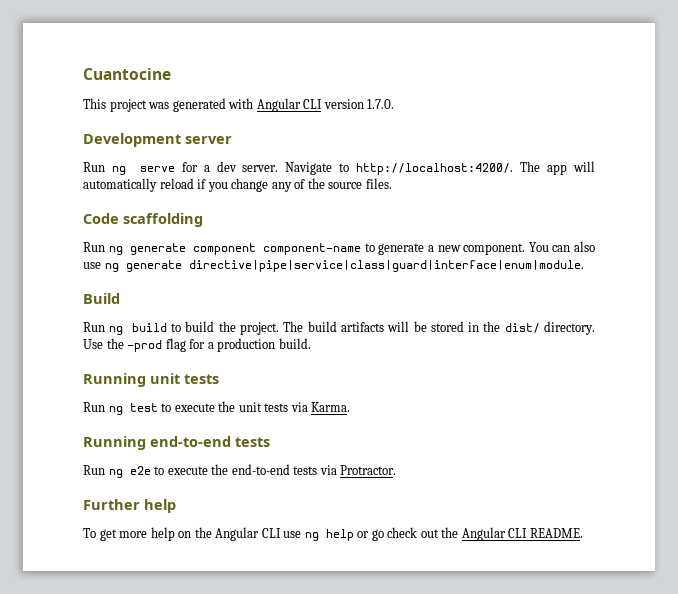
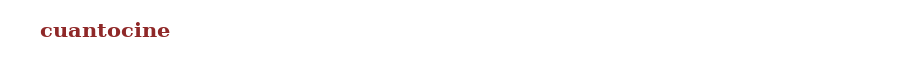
- Cuantocine
- This project was generated with Angular CLI version 1.7.0.
- Development server
- Run ng serve for a dev server. Navigate to http://localhost:4200/. The app will automatically reload if you change any of the source files.
- Code scaffolding
- Run ng generate component component-name to generate a new component. You can also use ng generate directive|pipe|service|class|guard|interface|enum|module.
- Build
- Run ng build to build the project. The build artifacts will be stored in the dist/ directory. Use the -prod flag for a production build.
- Running unit tests
- Run ng test to execute the unit tests via Karma.
- Running end-to-end tests
- Run ng e2e to execute the end-to-end tests via Protractor.
- Further help
- To get more help on the Angular CLI use ng help or go check out the Angular CLI README.
+ cuantocine

